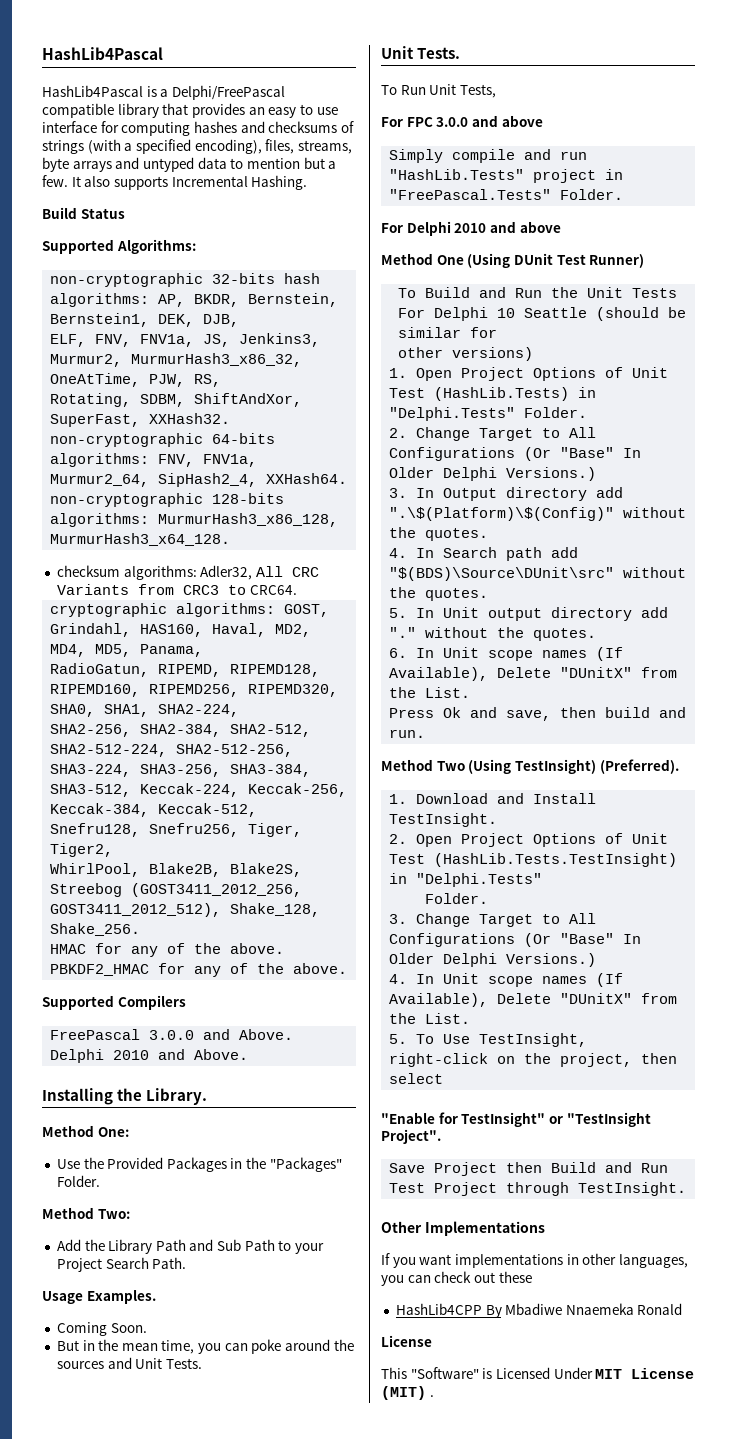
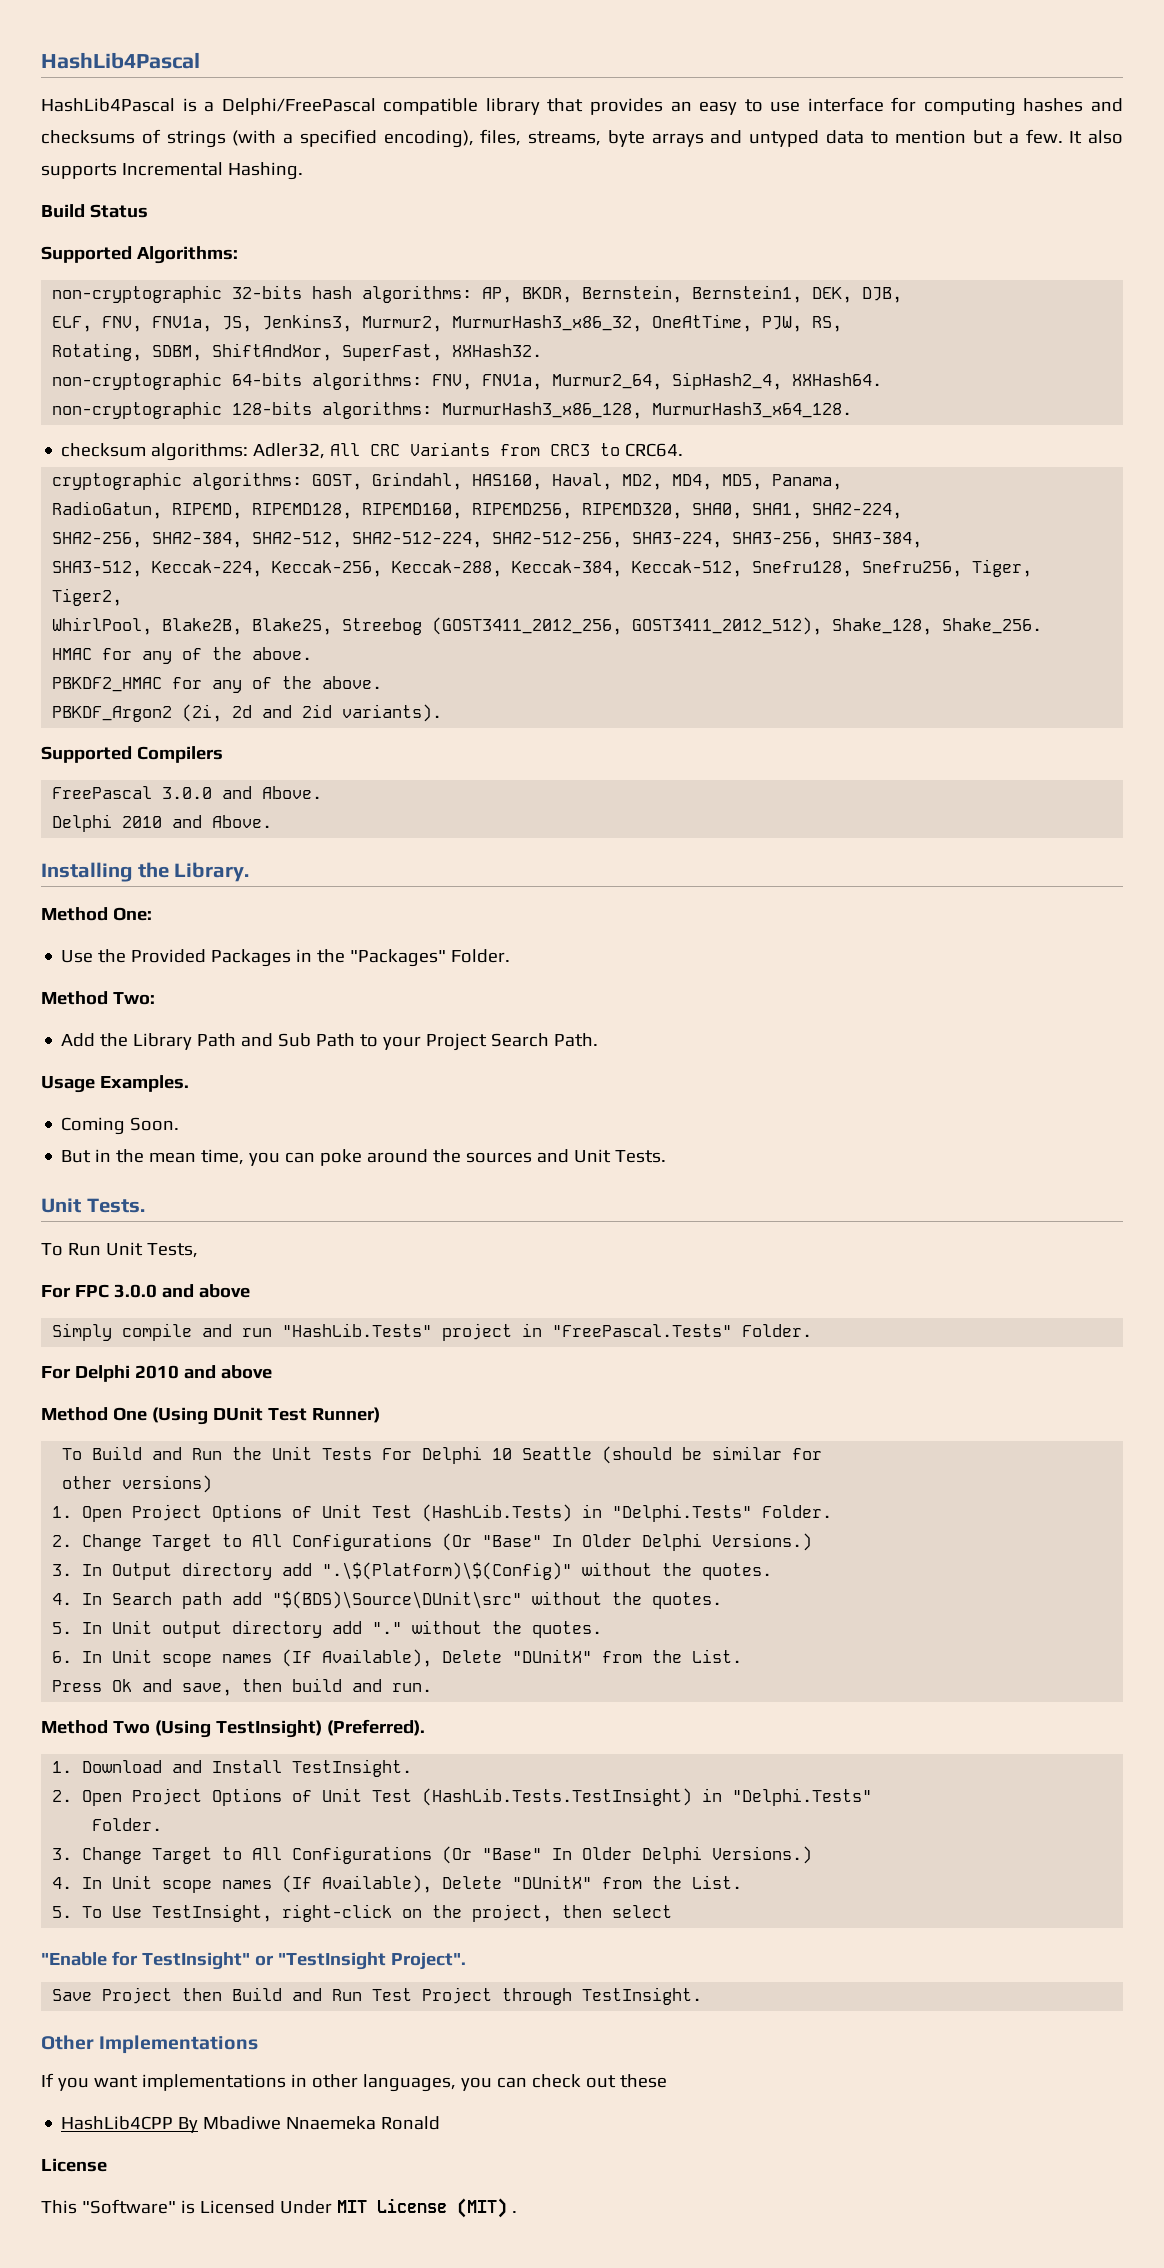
- SHA3-512, Keccak-224, Keccak-256, Keccak-384, Keccak-512, Snefru128, Snefru256, Tiger, Tiger2,
+ SHA3-512, Keccak-224, Keccak-256, Keccak-288, Keccak-384, Keccak-512, Snefru128, Snefru256, Tiger, Tiger2,
+ PBKDF_Argon2 (2i, 2d and 2id variants).

